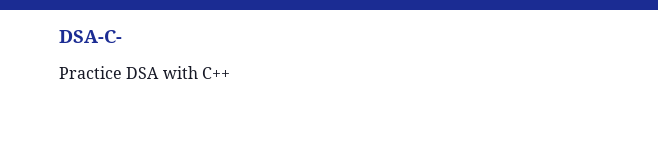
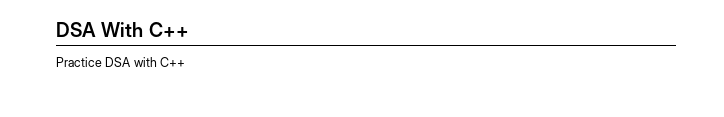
- DSA-C-
+ DSA With C++

